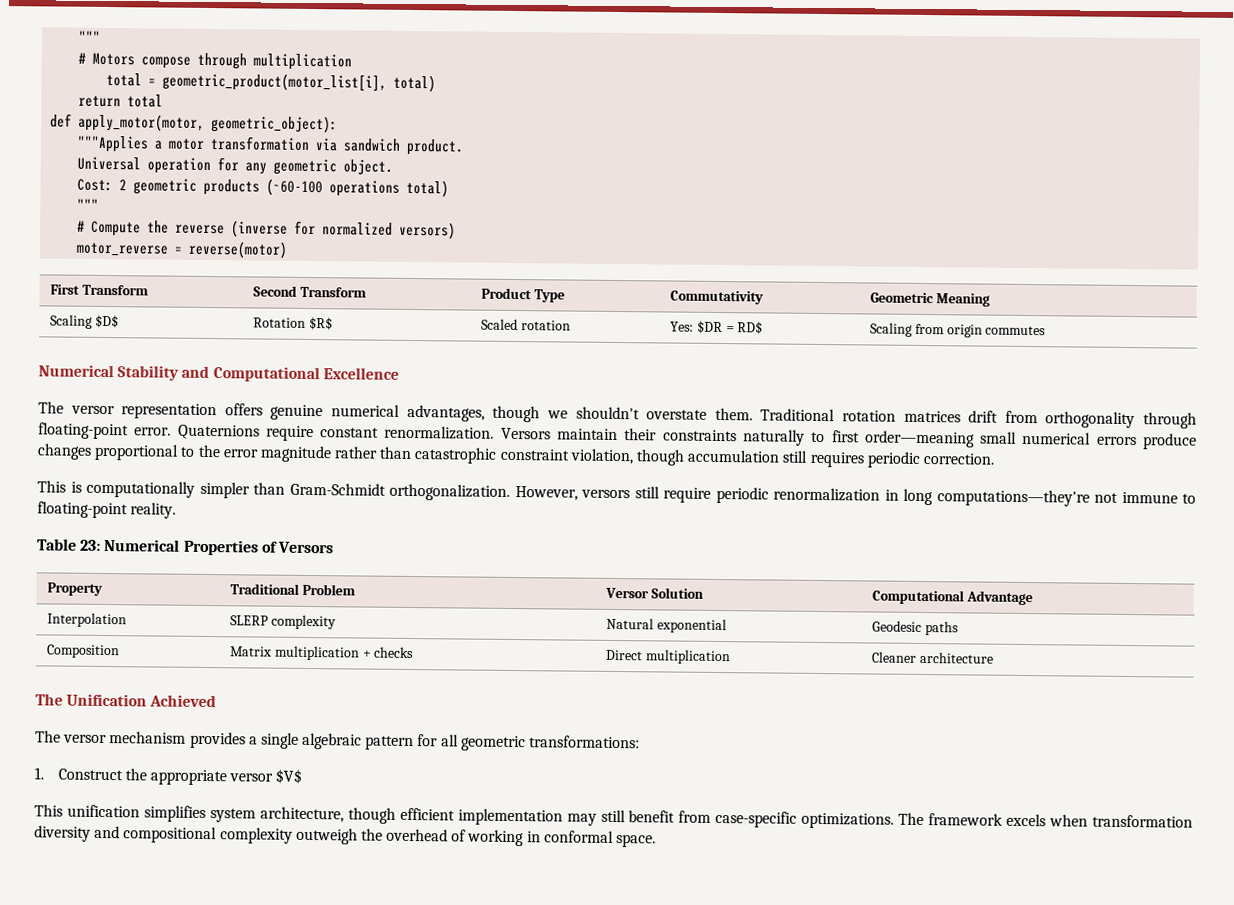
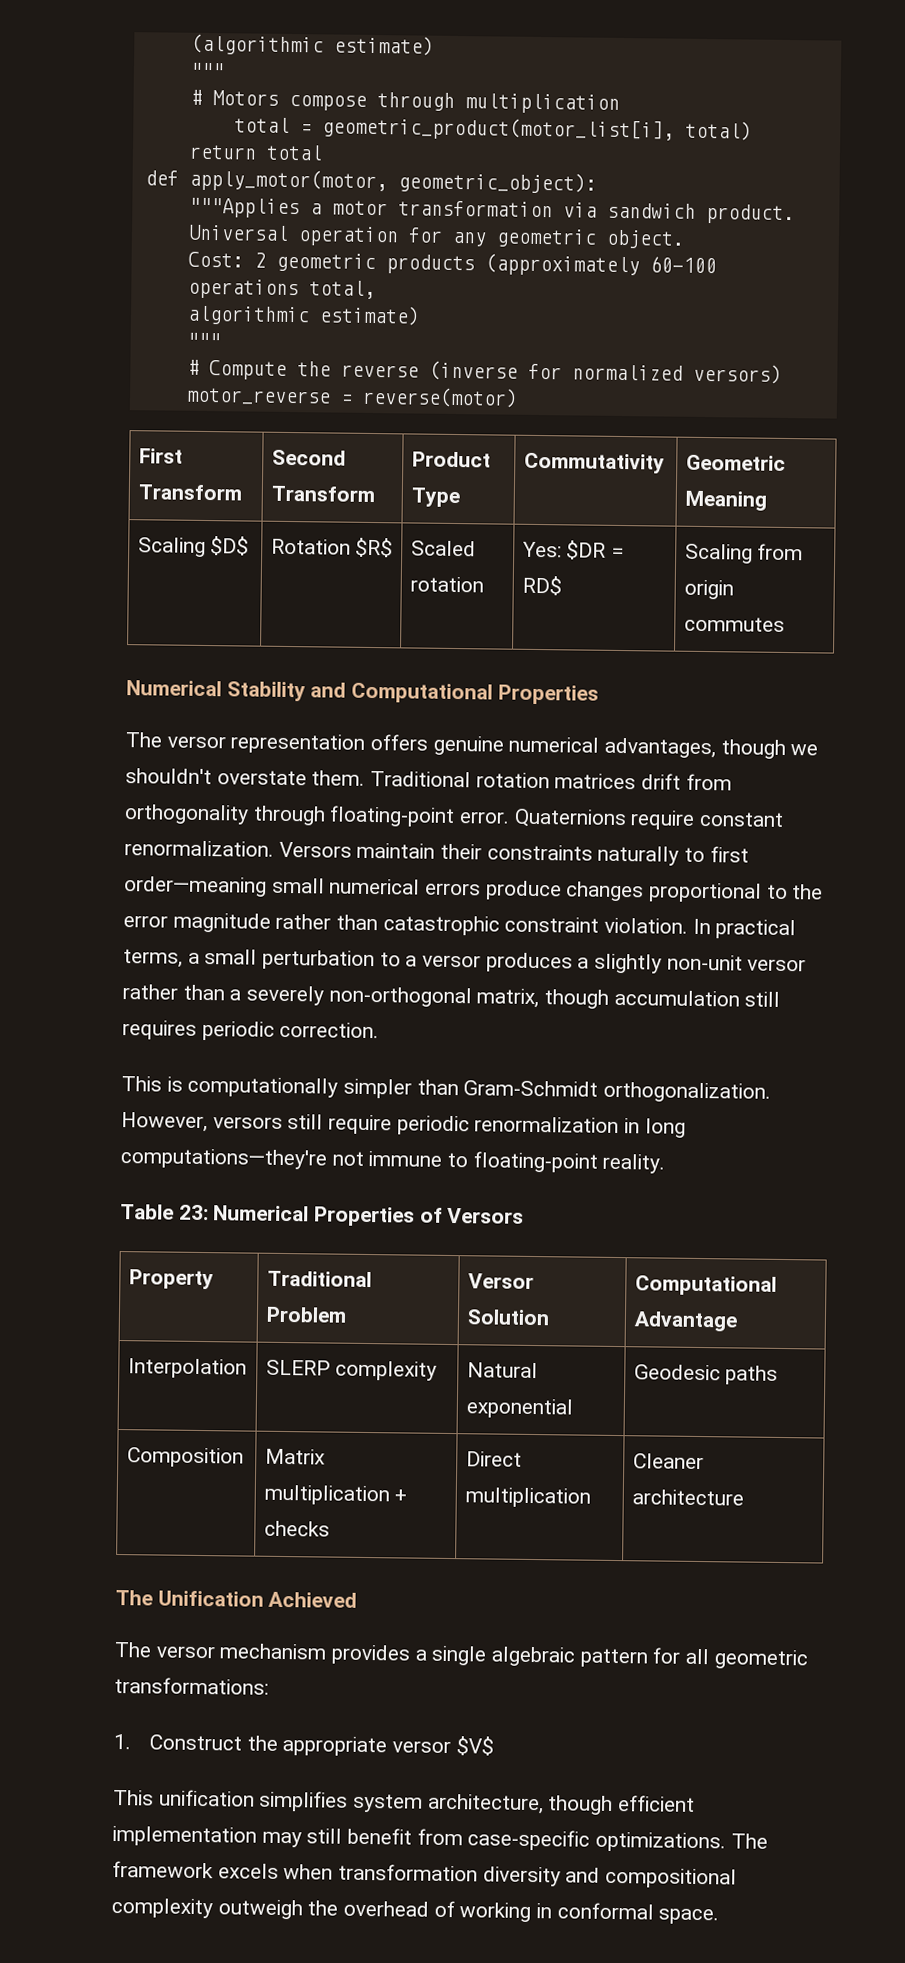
+ (algorithmic estimate)
- Cost: 2 geometric products (~60-100 operations total)
+ Cost: 2 geometric products (approximately 60-100 operations total,
+ algorithmic estimate)
- Numerical Stability and Computational Excellence
+ Numerical Stability and Computational Properties
- Versors maintain their constraints naturally to first order—meaning small numerical errors produce changes proportional to the error magnitude rather than catastrophic constraint violation, though accumulation still requires periodic correction.
+ Versors maintain their constraints naturally to first order—meaning small numerical errors produce changes proportional to the error magnitude rather than catastrophic constraint violation. In practical terms, a small perturbation to a versor produces a slightly non-unit versor rather than a severely non-orthogonal matrix, though accumulation still requires periodic correction.

